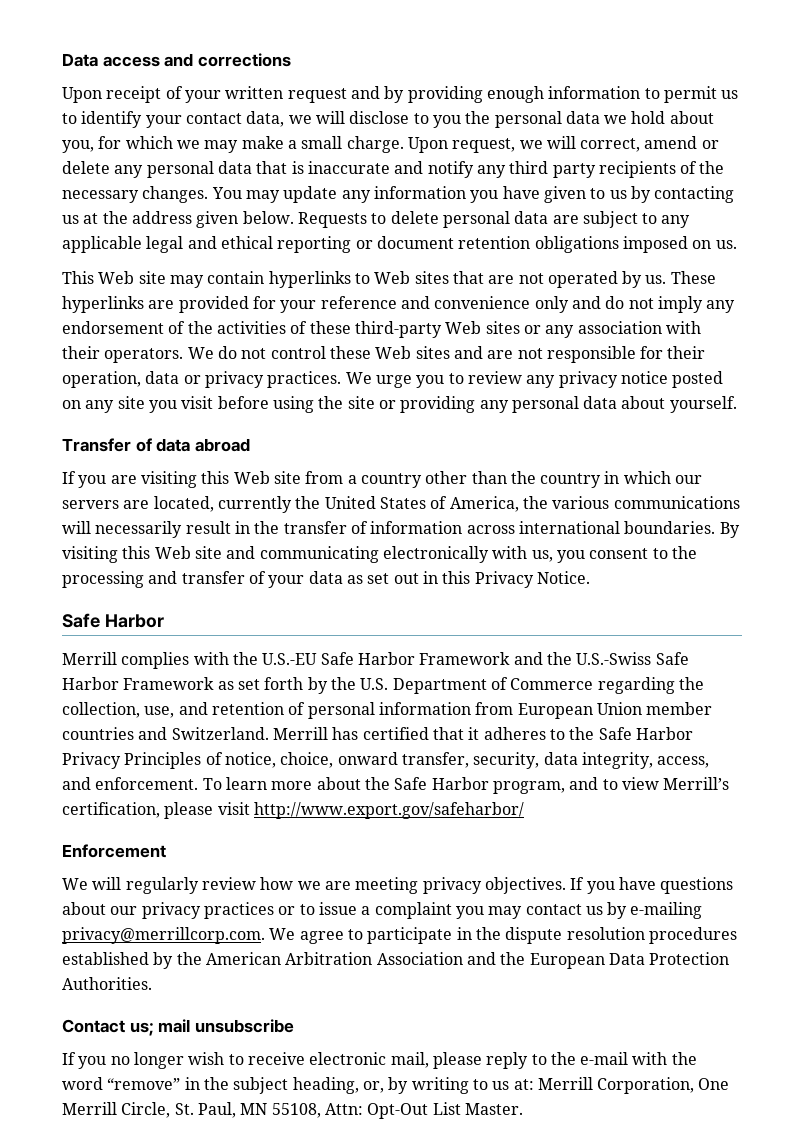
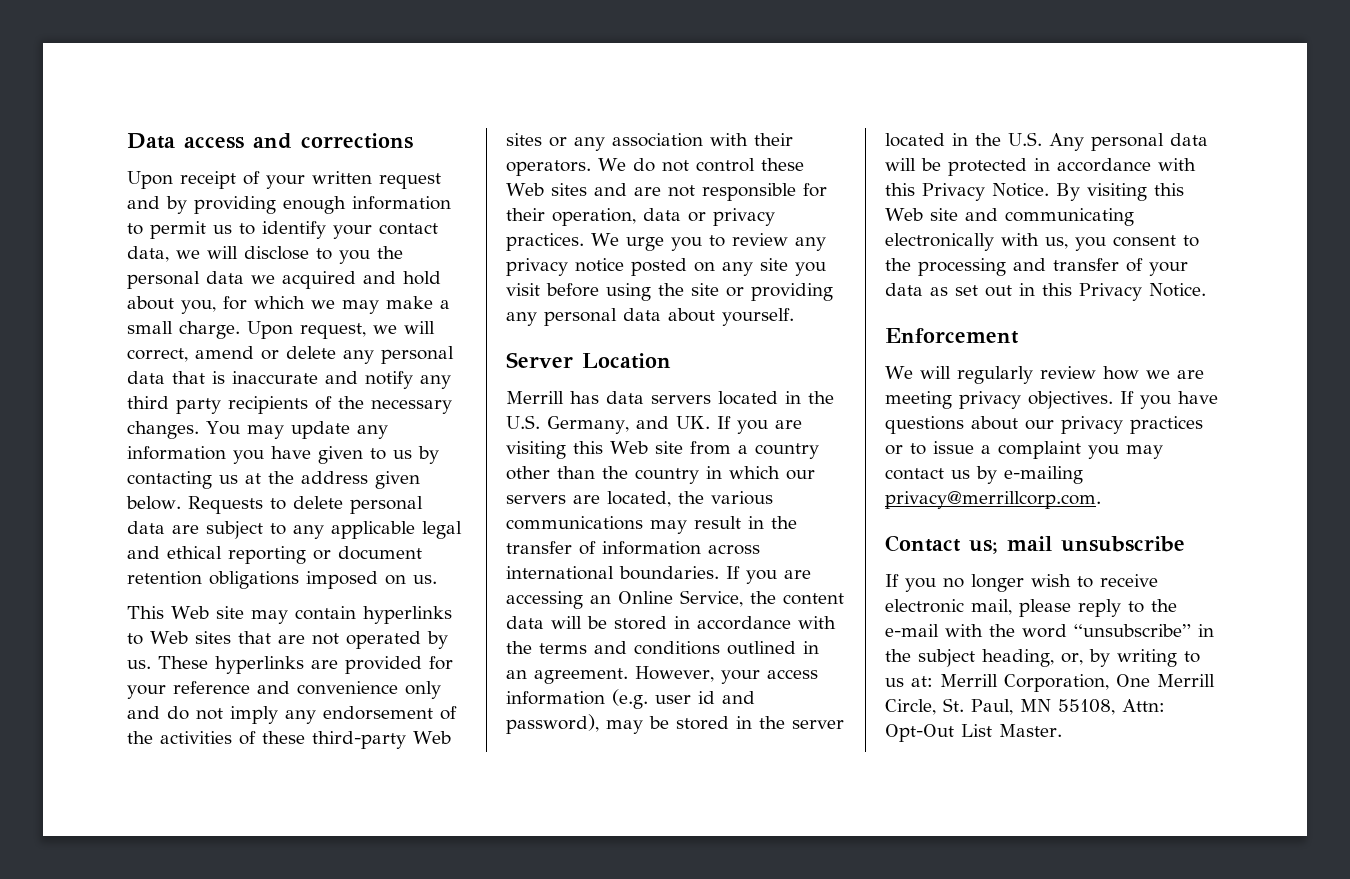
- Upon receipt of your written request and by providing enough information to permit us to identify your contact data, we will disclose to you the personal data we hold about you, for which we may make a small charge.
+ Upon receipt of your written request and by providing enough information to permit us to identify your contact data, we will disclose to you the personal data we acquired and hold about you, for which we may make a small charge.
- Transfer of data abroad
- If you are visiting this Web site from a country other than the country in which our servers are located, currently the United States of America, the various communications will necessarily result in the transfer of information across international boundaries.
+ Server Location
+ Merrill has data servers located in the U.S. Germany, and UK. If you are visiting this Web site from a country other than the country in which our servers are located, the various communications may result in the transfer of information across international boundaries.
+ If you are accessing an Online Service, the content data will be stored in accordance with the terms and conditions outlined in an agreement. However, your access information (e.g. user id and password), may be stored in the server located in the U.S. Any personal data will be protected in accordance with this Privacy Notice.
  By visiting this Web site and communicating electronically with us, you consent to the processing and transfer of your data as set out in this Privacy Notice.
- Safe Harbor
- Merrill complies with the U.S.-EU Safe Harbor Framework and the U.S.-Swiss Safe Harbor Framework as set forth by the U.S. Department of Commerce regarding the collection, use, and retention of personal information from European Union member countries and Switzerland. Merrill has certified that it adheres to the Safe Harbor Privacy Principles of notice, choice, onward transfer, security, data integrity, access, and enforcement. To learn more about the Safe Harbor program, and to view Merrill’s certification, please visit http://www.export.gov/safeharbor/
- If you have questions about our privacy practices or to issue a complaint you may contact us by e-mailing privacy@merrillcorp.com. We agree to participate in the dispute resolution procedures established by the American Arbitration Association and the European Data Protection Authorities.
+ If you have questions about our privacy practices or to issue a complaint you may contact us by e-mailing privacy@merrillcorp.com.
- If you no longer wish to receive electronic mail, please reply to the e-mail with the word “remove” in the subject heading, or, by writing to us at: Merrill Corporation, One Merrill Circle, St. Paul, MN 55108, Attn: Opt-Out List Master.
+ If you no longer wish to receive electronic mail, please reply to the e-mail with the word “unsubscribe” in the subject heading, or, by writing to us at: Merrill Corporation, One Merrill Circle, St. Paul, MN 55108, Attn: Opt-Out List Master.

